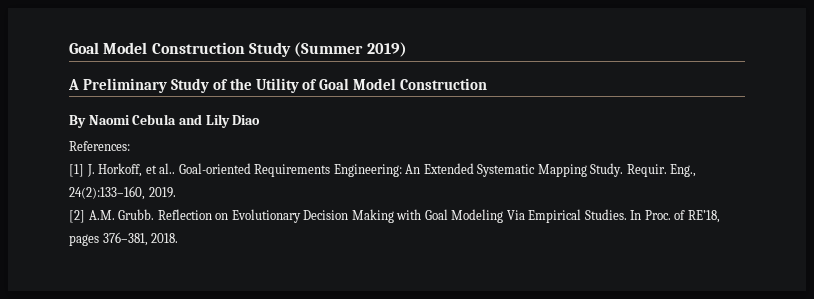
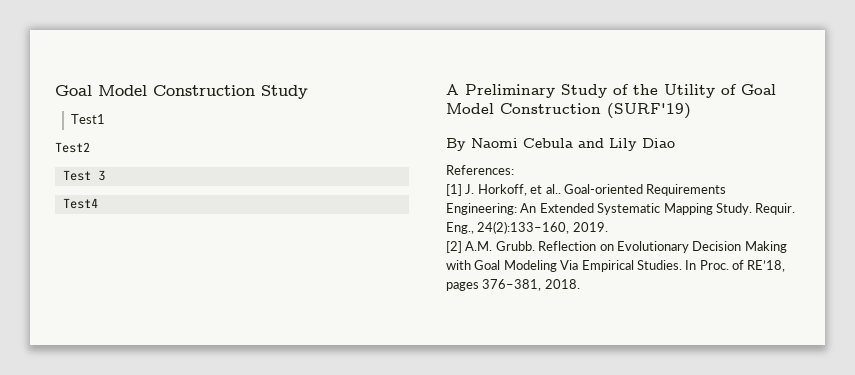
- Goal Model Construction Study (Summer 2019)
+ Goal Model Construction Study
+ Test1
+ Test2
+ Test 3
+ Test4
- A Preliminary Study of the Utility of Goal Model Construction
+ A Preliminary Study of the Utility of Goal Model Construction (SURF'19)

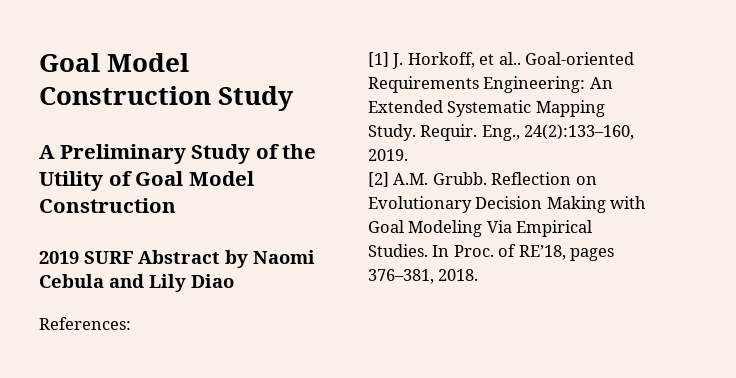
- Test1
- Test2
- Test 3
- Test4
- A Preliminary Study of the Utility of Goal Model Construction (SURF'19)
- By Naomi Cebula and Lily Diao
+ A Preliminary Study of the Utility of Goal Model Construction
+ 2019 SURF Abstract by Naomi Cebula and Lily Diao

